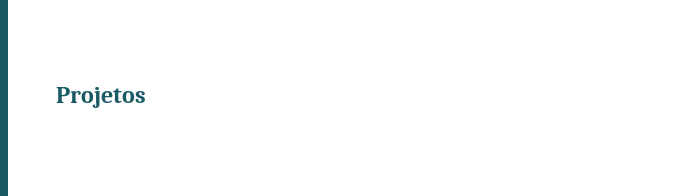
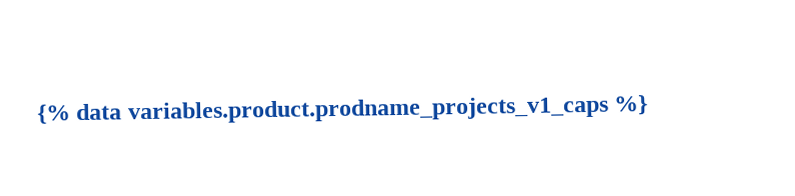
- Projetos
+ {% data variables.product.prodname_projects_v1_caps %}

